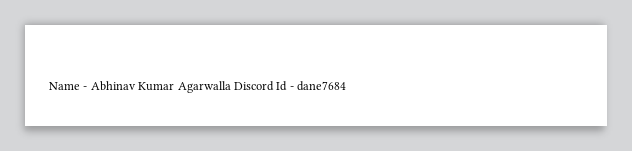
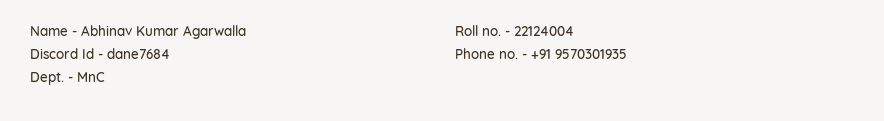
- Name - Abhinav Kumar Agarwalla Discord Id - dane7684
+ Name - Abhinav Kumar Agarwalla
+ Discord Id - dane7684
+ Dept. - MnC
+ Roll no. - 22124004
+ Phone no. - +91 9570301935

